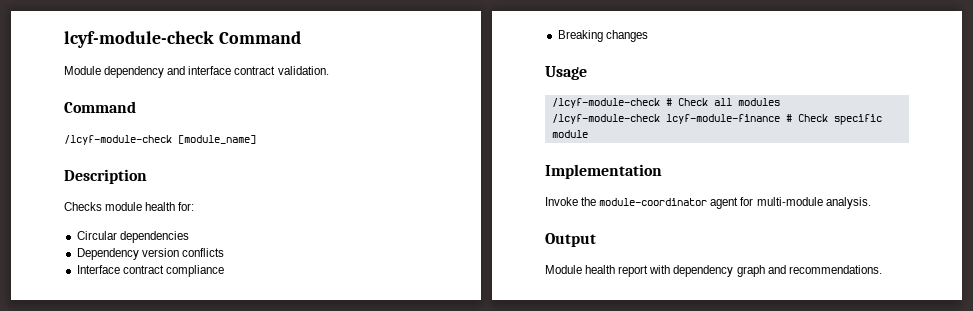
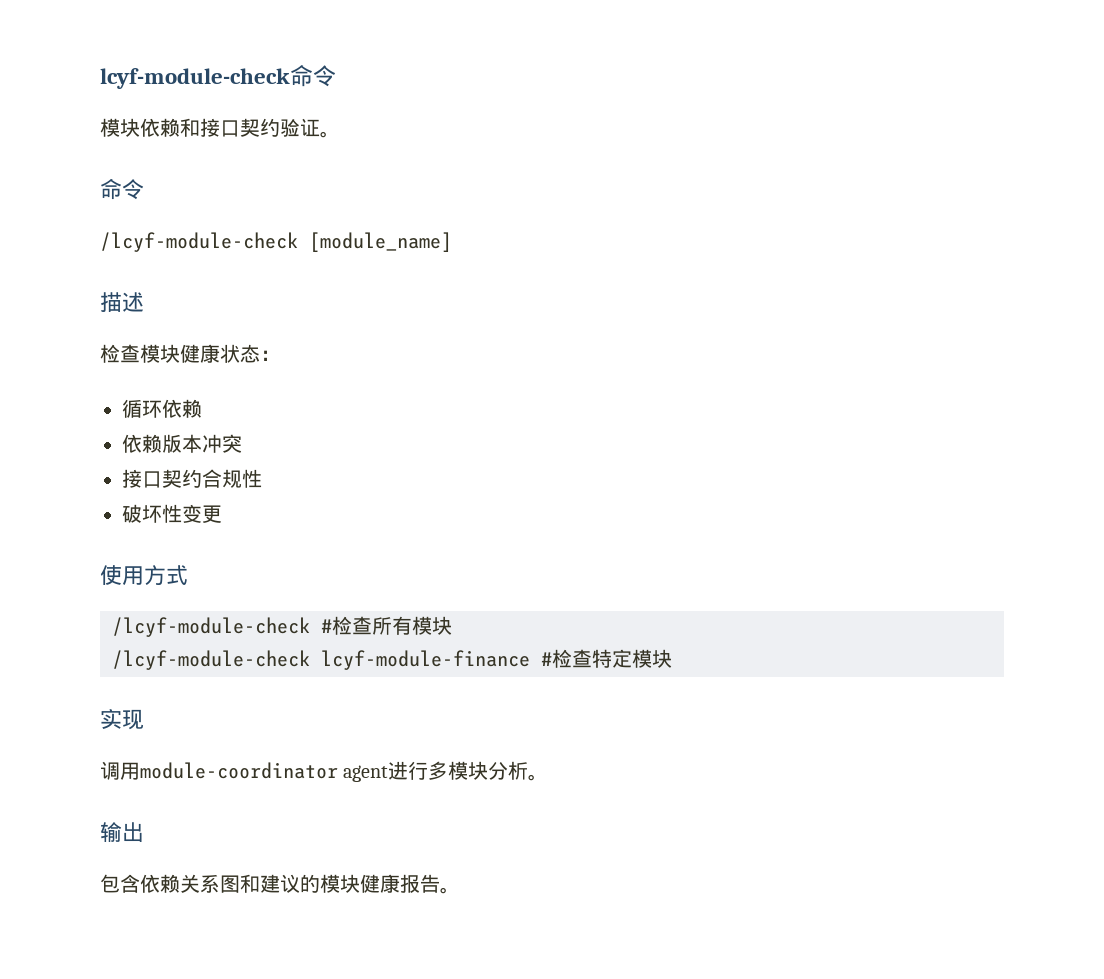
- lcyf-module-check Command
- Module dependency and interface contract validation.
- Command
+ lcyf-module-check命令
+ 模块依赖和接口契约验证。
+ 命令
  /lcyf-module-check [module_name]
- Description
- Checks module health for:
- Circular dependencies
- Dependency version conflicts
- Interface contract compliance
- Breaking changes
- Usage
+ 描述
+ 检查模块健康状态：
+ 循环依赖
+ 依赖版本冲突
+ 接口契约合规性
+ 破坏性变更
+ 使用方式
- /lcyf-module-check # Check all modules
+ /lcyf-module-check #检查所有模块
- /lcyf-module-check lcyf-module-finance # Check specific module
- Implementation
- Invoke the module-coordinator agent for multi-module analysis.
- Output
- Module health report with dependency graph and recommendations.
+ /lcyf-module-check lcyf-module-finance #检查特定模块
+ 实现
+ 调用module-coordinator agent进行多模块分析。
+ 输出
+ 包含依赖关系图和建议的模块健康报告。

